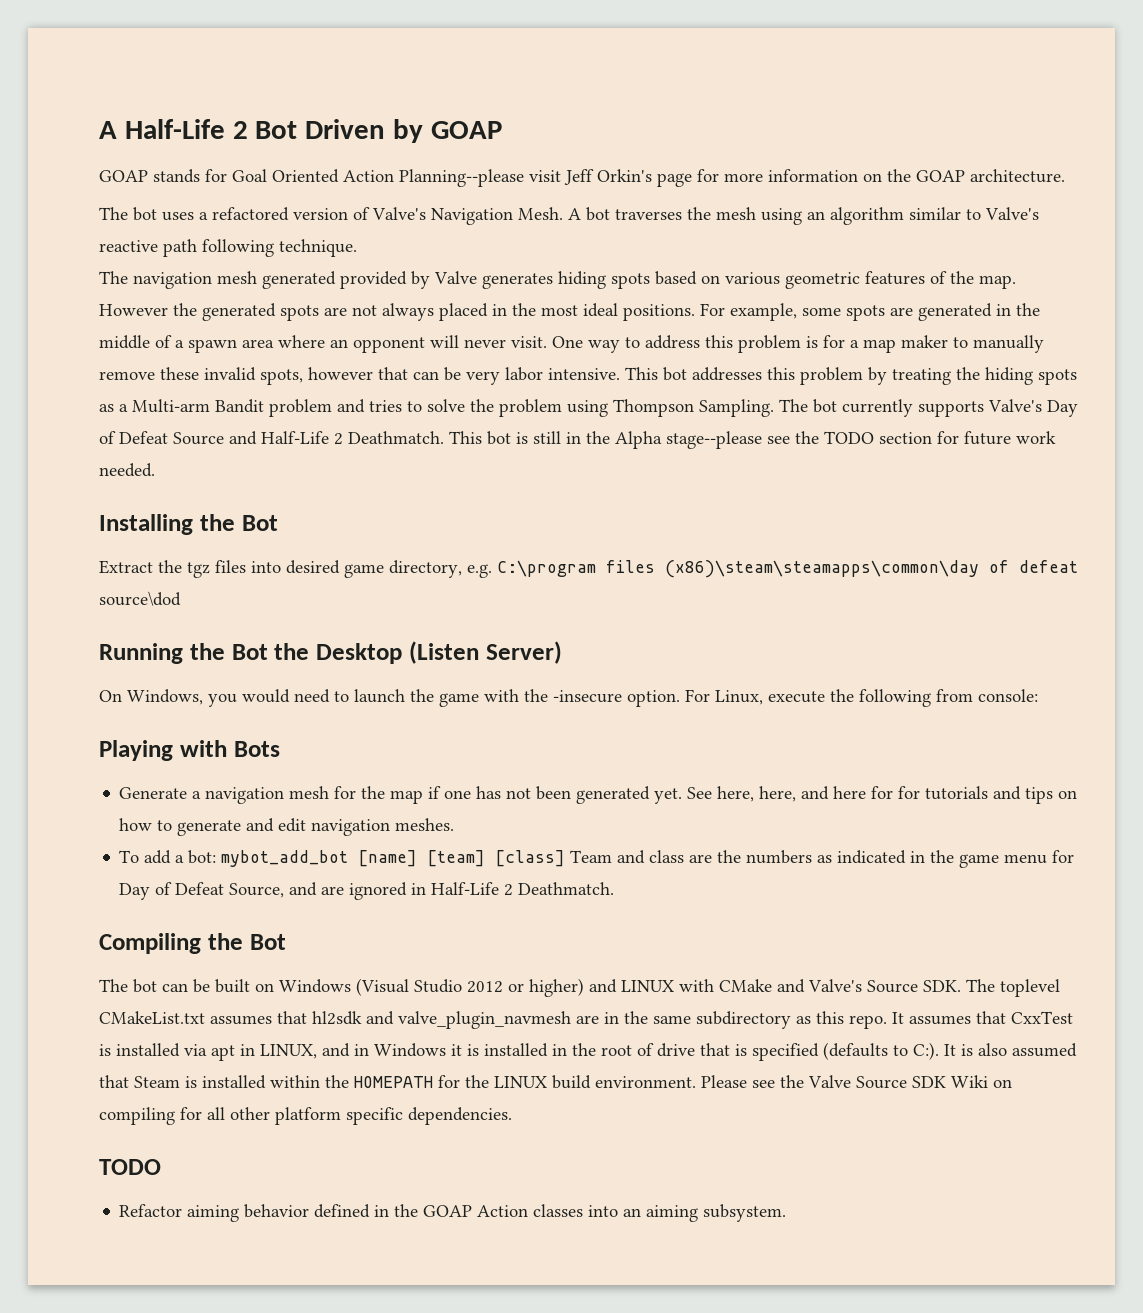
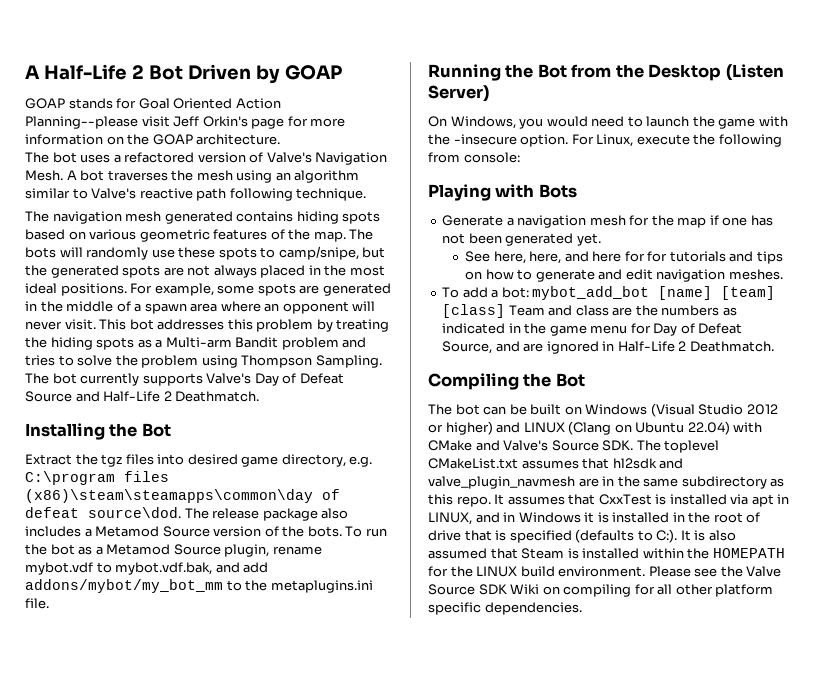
- The navigation mesh generated provided by Valve generates hiding spots based on various geometric features of the map.
+ The navigation mesh generated contains hiding spots based on various geometric features of the map.
- However the generated spots are not always placed in the most ideal positions.
+ The bots will randomly use these spots to camp/snipe, but the generated spots are not always placed in the most ideal positions.
- One way to address this problem is for a map maker to manually remove these invalid spots, however that can be very labor intensive.
- This bot is still in the Alpha stage--please see the TODO section for future work needed.
- Extract the tgz files into desired game directory, e.g. C:\program files (x86)\steam\steamapps\common\day of defeat source\dod
+ Extract the tgz files into desired game directory, e.g. C:\program files (x86)\steam\steamapps\common\day of defeat source\dod. The release package also includes a Metamod Source version of the bots. To run the bot as a Metamod Source plugin, rename mybot.vdf to mybot.vdf.bak, and add addons/mybot/my_bot_mm to the metaplugins.ini file.
- Running the Bot the Desktop (Listen Server)
+ Running the Bot from the Desktop (Listen Server)
- Generate a navigation mesh for the map if one has not been generated yet. See here, here, and here for for tutorials and tips on how to generate and edit navigation meshes.
+ Generate a navigation mesh for the map if one has not been generated yet.
+ See here, here, and here for for tutorials and tips on how to generate and edit navigation meshes.
- The bot can be built on Windows (Visual Studio 2012 or higher) and LINUX with CMake and Valve's Source SDK. The toplevel CMakeList.txt assumes that hl2sdk and valve_plugin_navmesh are in the same subdirectory as this repo.
+ The bot can be built on Windows (Visual Studio 2012 or higher) and LINUX (Clang on Ubuntu 22.04) with CMake and Valve's Source SDK. The toplevel CMakeList.txt assumes that hl2sdk and valve_plugin_navmesh are in the same subdirectory as this repo.
  Please see the Valve Source SDK Wiki on compiling for all other platform specific dependencies.
- TODO
- Refactor aiming behavior defined in the GOAP Action classes into an aiming subsystem.

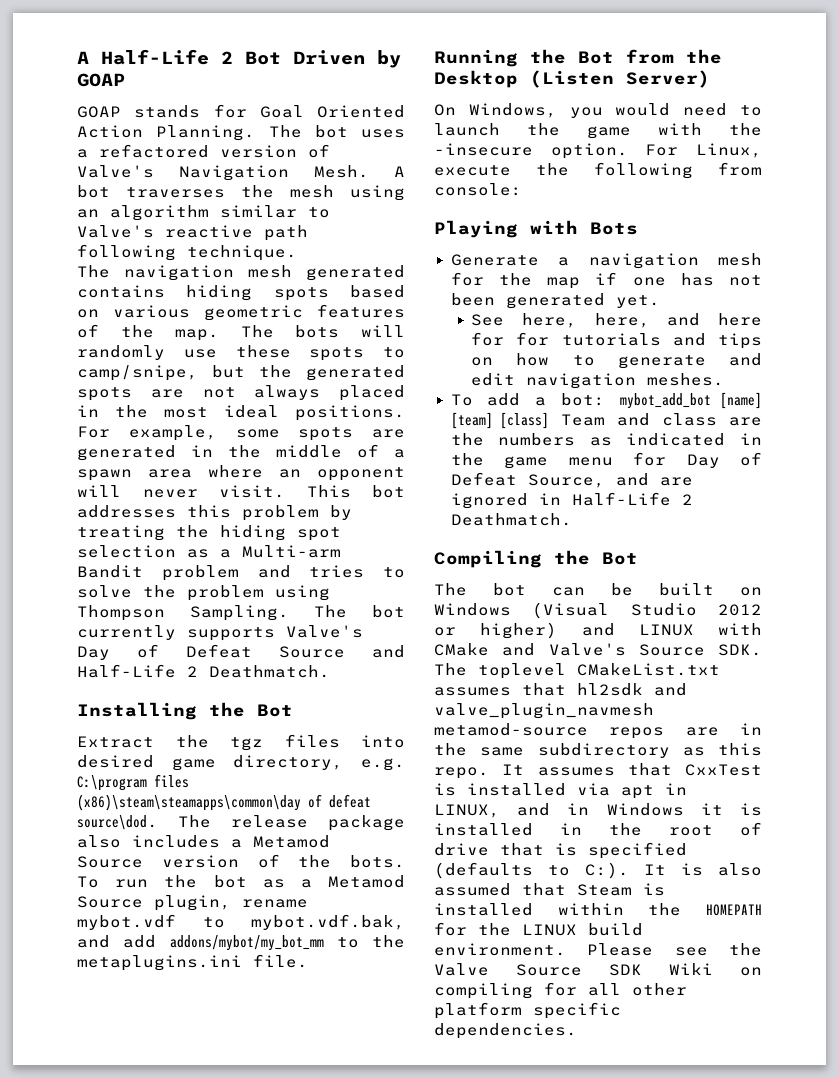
- GOAP stands for Goal Oriented Action Planning--please visit Jeff Orkin's page for more information on the GOAP architecture.
- The bot uses a refactored version of Valve's Navigation Mesh.
+ GOAP stands for Goal Oriented Action Planning. The bot uses a refactored version of Valve's Navigation Mesh.
- This bot addresses this problem by treating the hiding spots as a Multi-arm Bandit problem and tries to solve the problem using Thompson Sampling.
+ This bot addresses this problem by treating the hiding spot selection as a Multi-arm Bandit problem and tries to solve the problem using Thompson Sampling.
- The bot can be built on Windows (Visual Studio 2012 or higher) and LINUX (Clang on Ubuntu 22.04) with CMake and Valve's Source SDK. The toplevel CMakeList.txt assumes that hl2sdk and valve_plugin_navmesh are in the same subdirectory as this repo.
+ The bot can be built on Windows (Visual Studio 2012 or higher) and LINUX with CMake and Valve's Source SDK. The toplevel CMakeList.txt assumes that hl2sdk and valve_plugin_navmesh metamod-source repos are in the same subdirectory as this repo.

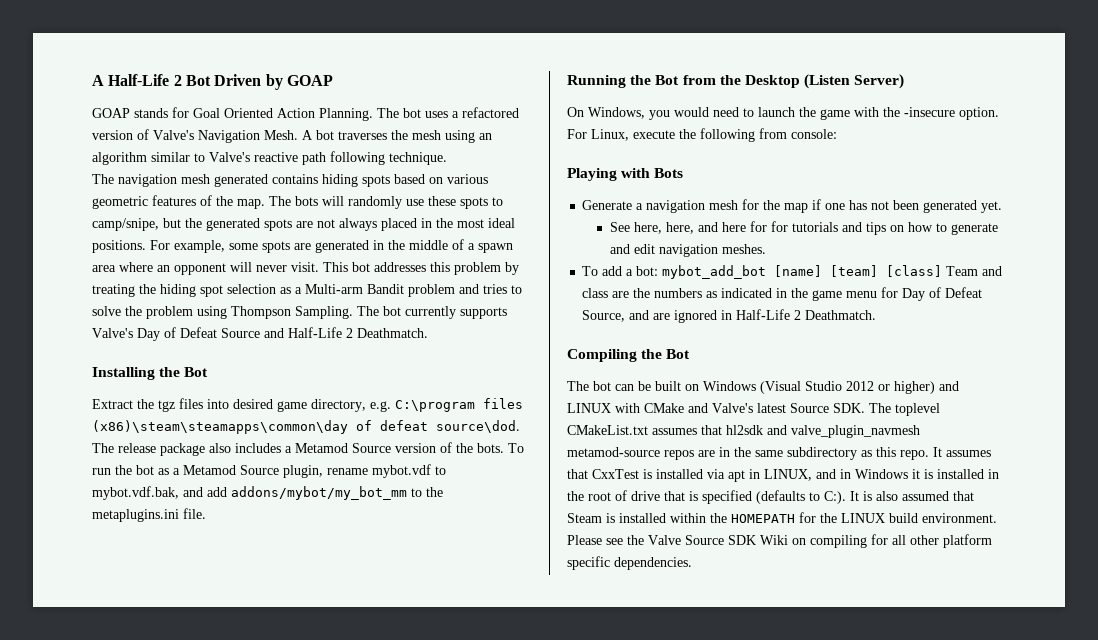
- The bot can be built on Windows (Visual Studio 2012 or higher) and LINUX with CMake and Valve's Source SDK. The toplevel CMakeList.txt assumes that hl2sdk and valve_plugin_navmesh metamod-source repos are in the same subdirectory as this repo.
+ The bot can be built on Windows (Visual Studio 2012 or higher) and LINUX with CMake and Valve's latest Source SDK. The toplevel CMakeList.txt assumes that hl2sdk and valve_plugin_navmesh metamod-source repos are in the same subdirectory as this repo.

